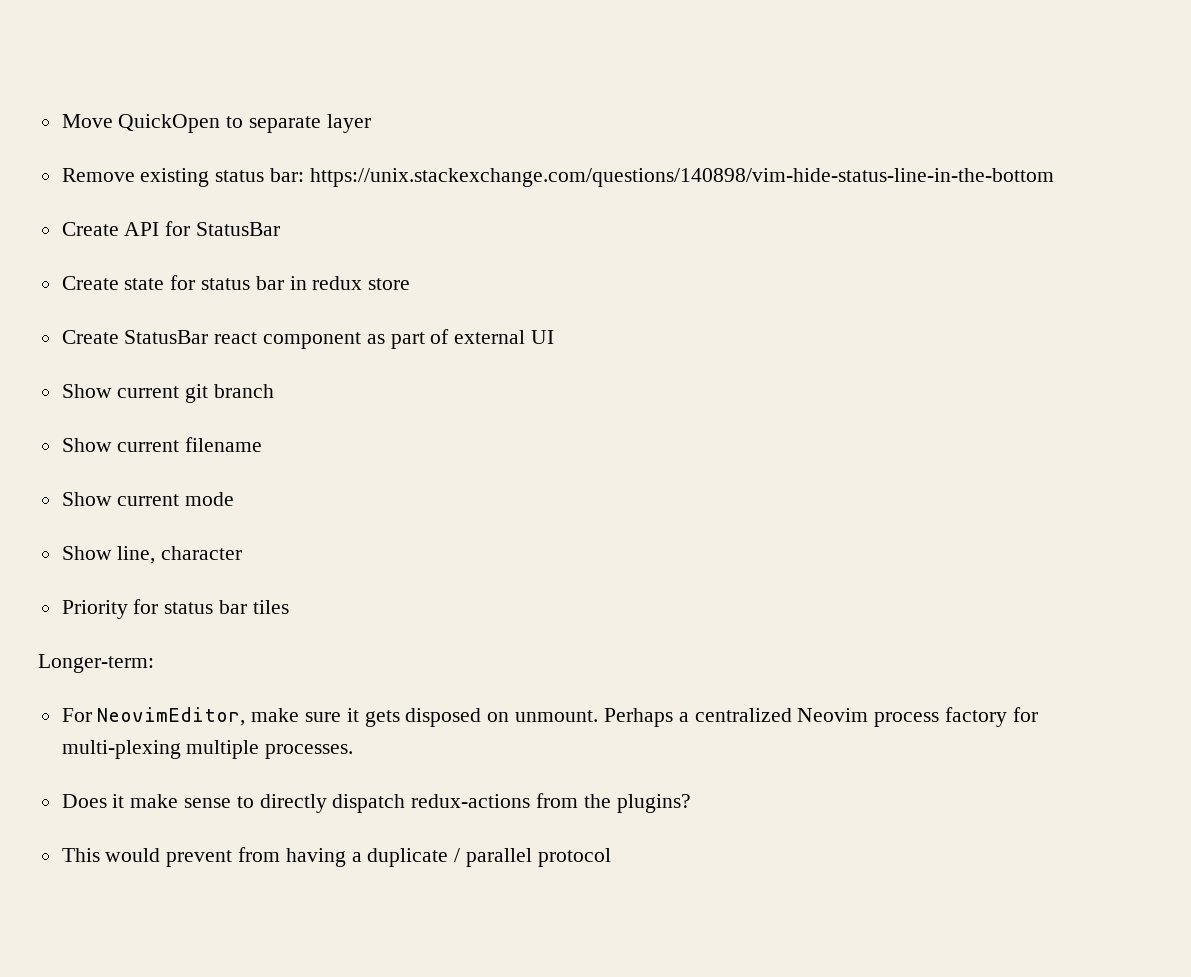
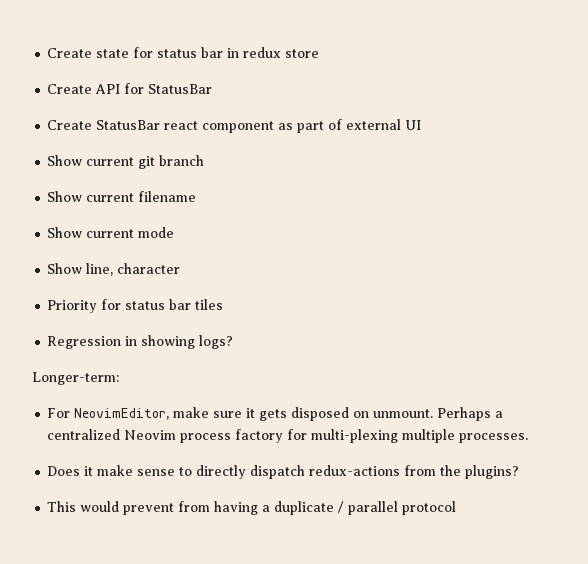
- Move QuickOpen to separate layer
- Remove existing status bar: https://unix.stackexchange.com/questions/140898/vim-hide-status-line-in-the-bottom
- Create API for StatusBar
+ Create API for StatusBar
+ Regression in showing logs?

